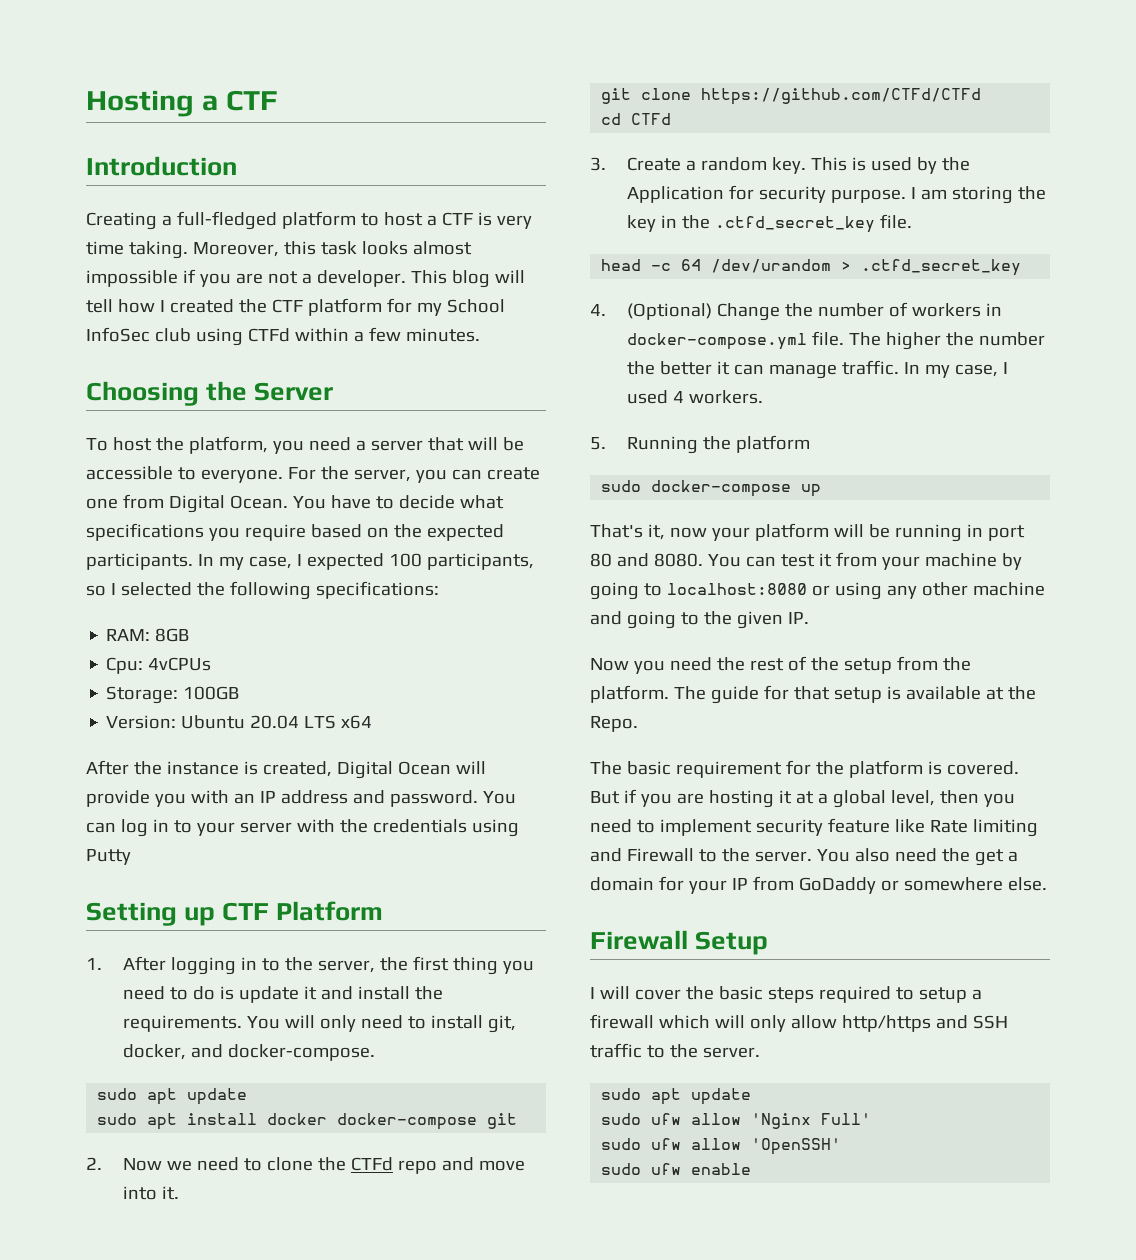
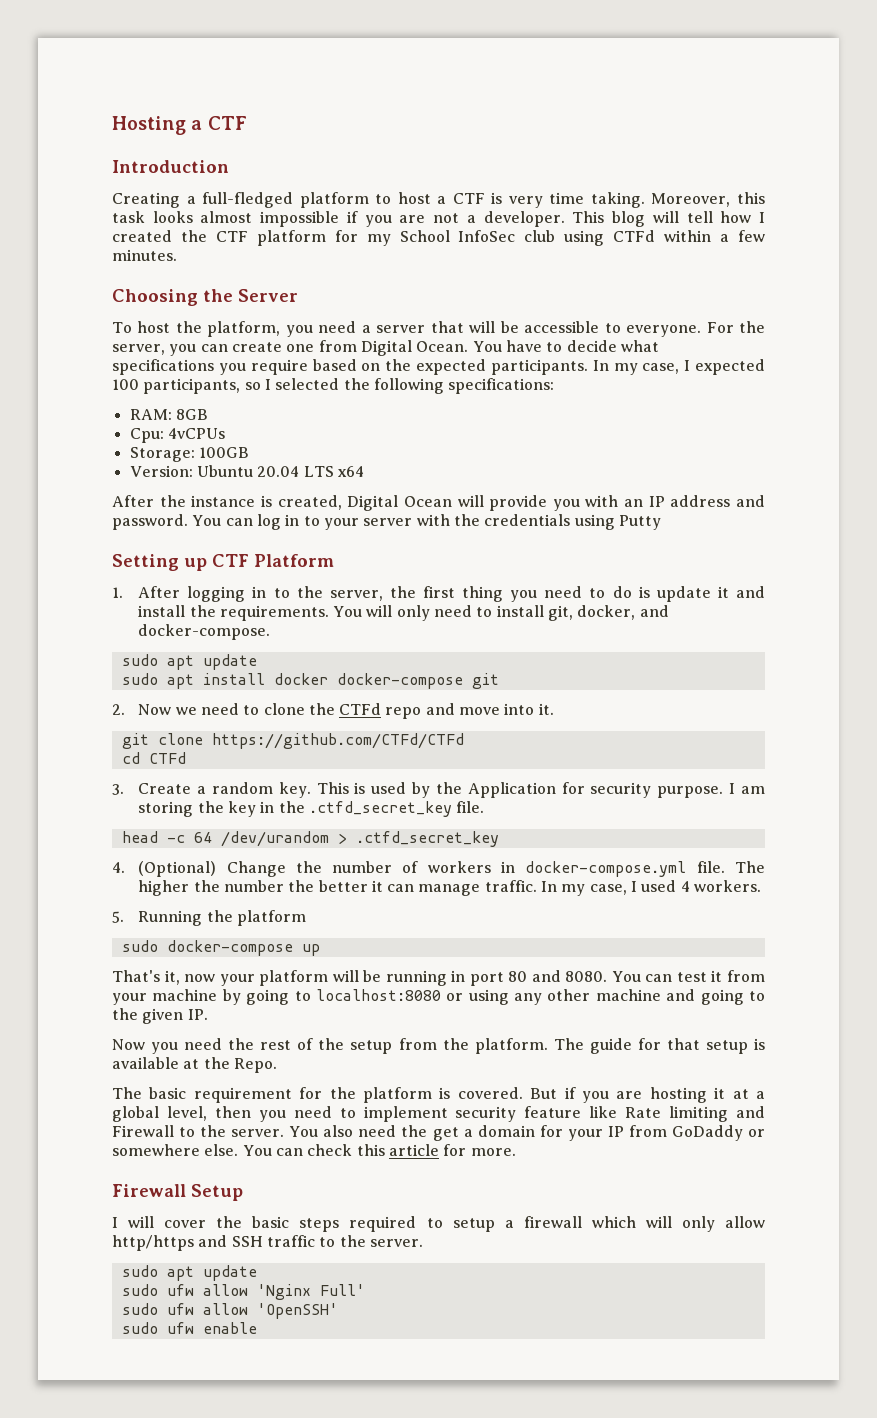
+ You can check this article for more.

